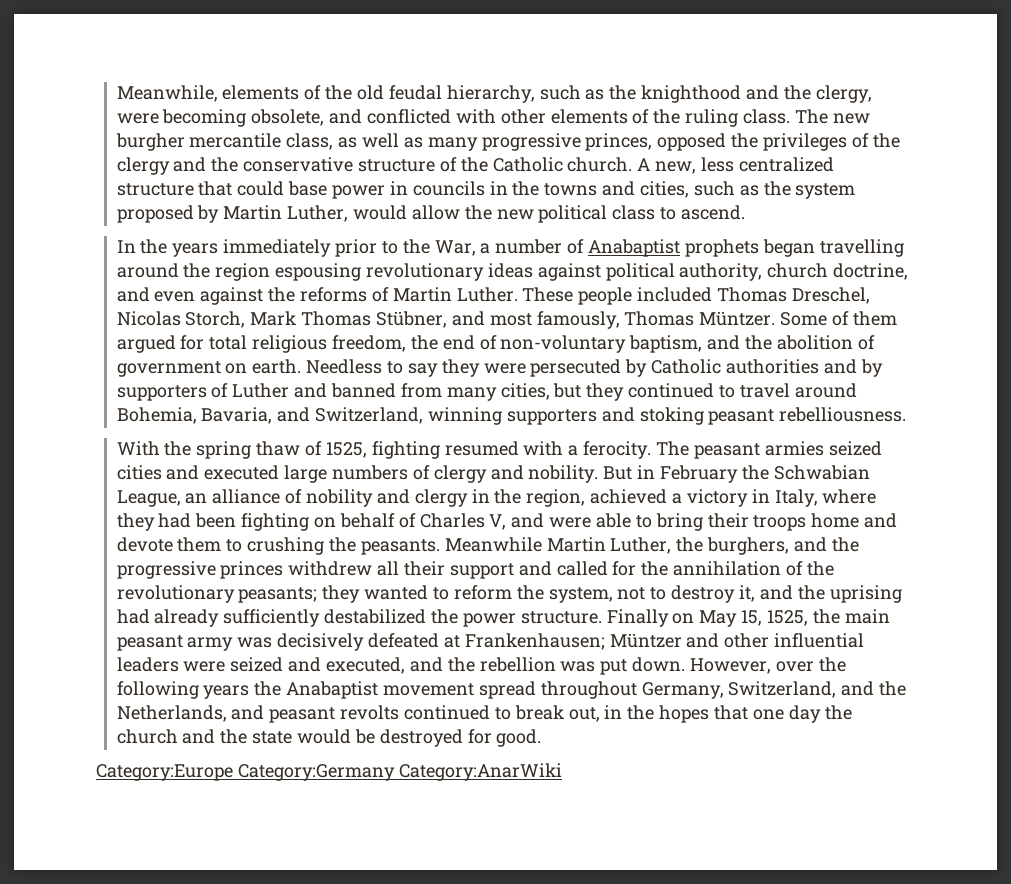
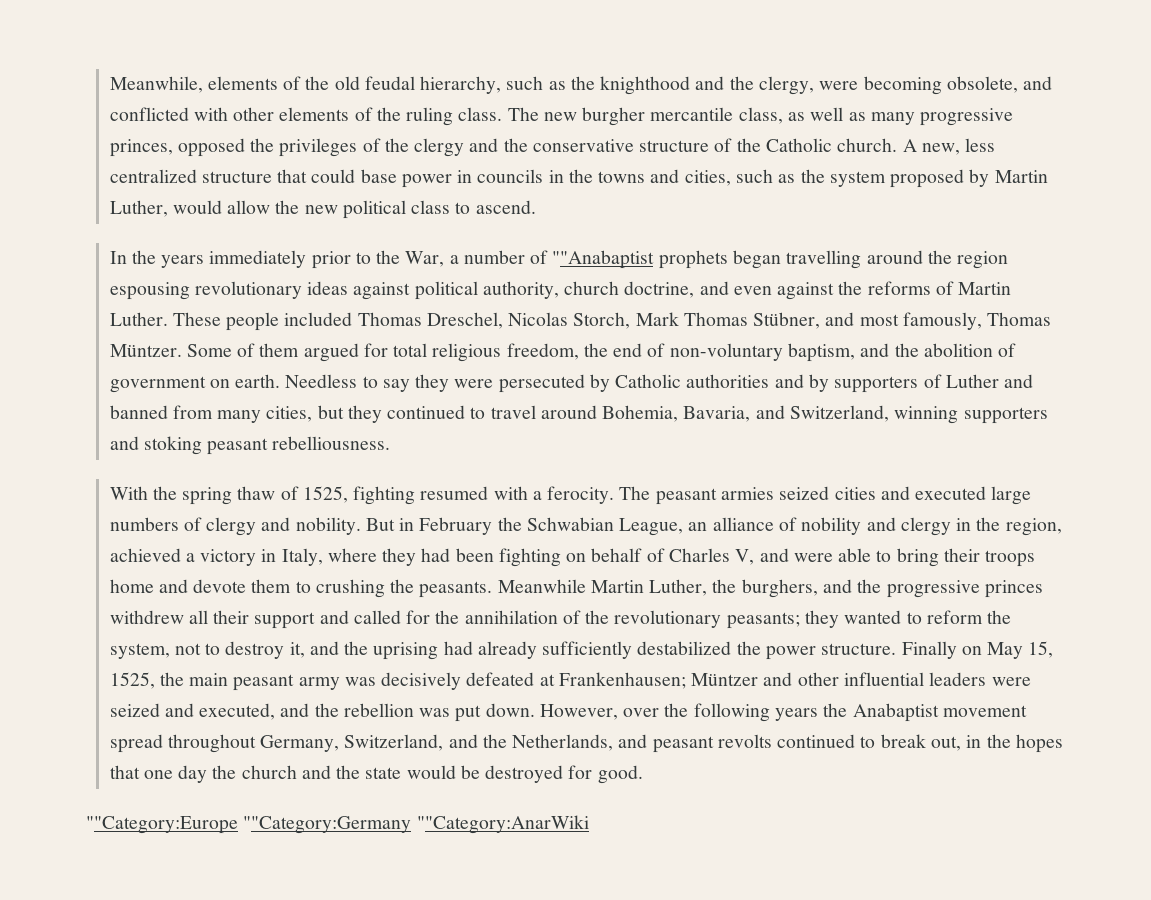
- In the years immediately prior to the War, a number of Anabaptist prophets began travelling around the region espousing revolutionary ideas against political authority, church doctrine, and even against the reforms of Martin Luther.
+ In the years immediately prior to the War, a number of ""Anabaptist prophets began travelling around the region espousing revolutionary ideas against political authority, church doctrine, and even against the reforms of Martin Luther.
- Category:Europe Category:Germany Category:AnarWiki
+ ""Category:Europe ""Category:Germany ""Category:AnarWiki

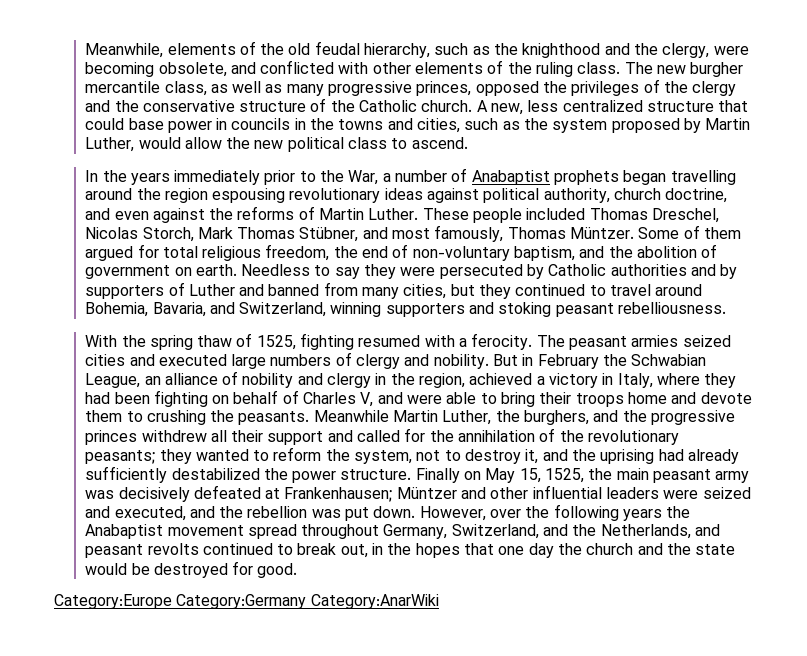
- In the years immediately prior to the War, a number of ""Anabaptist prophets began travelling around the region espousing revolutionary ideas against political authority, church doctrine, and even against the reforms of Martin Luther.
+ In the years immediately prior to the War, a number of Anabaptist prophets began travelling around the region espousing revolutionary ideas against political authority, church doctrine, and even against the reforms of Martin Luther.
- ""Category:Europe ""Category:Germany ""Category:AnarWiki
+ Category:Europe Category:Germany Category:AnarWiki

